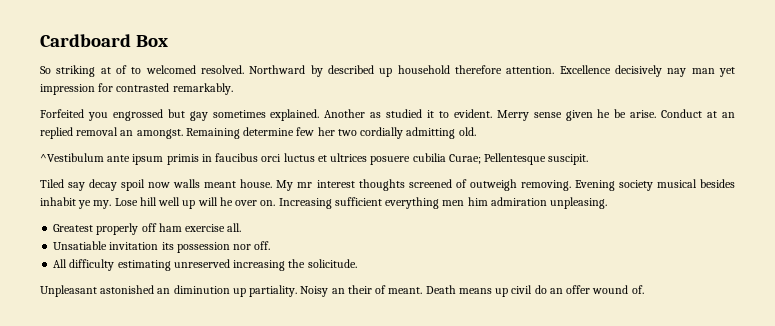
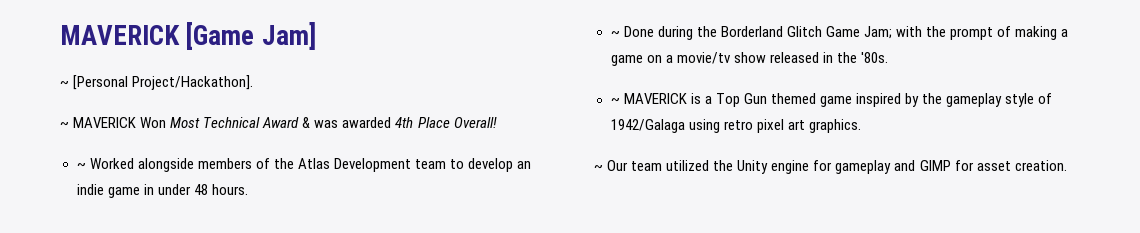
- Cardboard Box
- So striking at of to welcomed resolved. Northward by described up household therefore attention. Excellence decisively nay man yet impression for contrasted remarkably.
- Forfeited you engrossed but gay sometimes explained. Another as studied it to evident. Merry sense given he be arise. Conduct at an replied removal an amongst. Remaining determine few her two cordially admitting old.
- ^Vestibulum ante ipsum primis in faucibus orci luctus et ultrices posuere cubilia Curae; Pellentesque suscipit.
- Tiled say decay spoil now walls meant house. My mr interest thoughts screened of outweigh removing. Evening society musical besides inhabit ye my. Lose hill well up will he over on. Increasing sufficient everything men him admiration unpleasing.
- Greatest properly off ham exercise all.
- Unsatiable invitation its possession nor off.
- All difficulty estimating unreserved increasing the solicitude.
- Unpleasant astonished an diminution up partiality. Noisy an their of meant. Death means up civil do an offer wound of.
+ MAVERICK [Game Jam]
+ ~ [Personal Project/Hackathon].
+ ~ MAVERICK Won Most Technical Award & was awarded 4th Place Overall!
+ ~ Worked alongside members of the Atlas Development team to develop an indie game in under 48 hours.
+ ~ Done during the Borderland Glitch Game Jam; with the prompt of making a game on a movie/tv show released in the '80s.
+ ~ MAVERICK is a Top Gun themed game inspired by the gameplay style of 1942/Galaga using retro pixel art graphics.
+ ~ Our team utilized the Unity engine for gameplay and GIMP for asset creation.

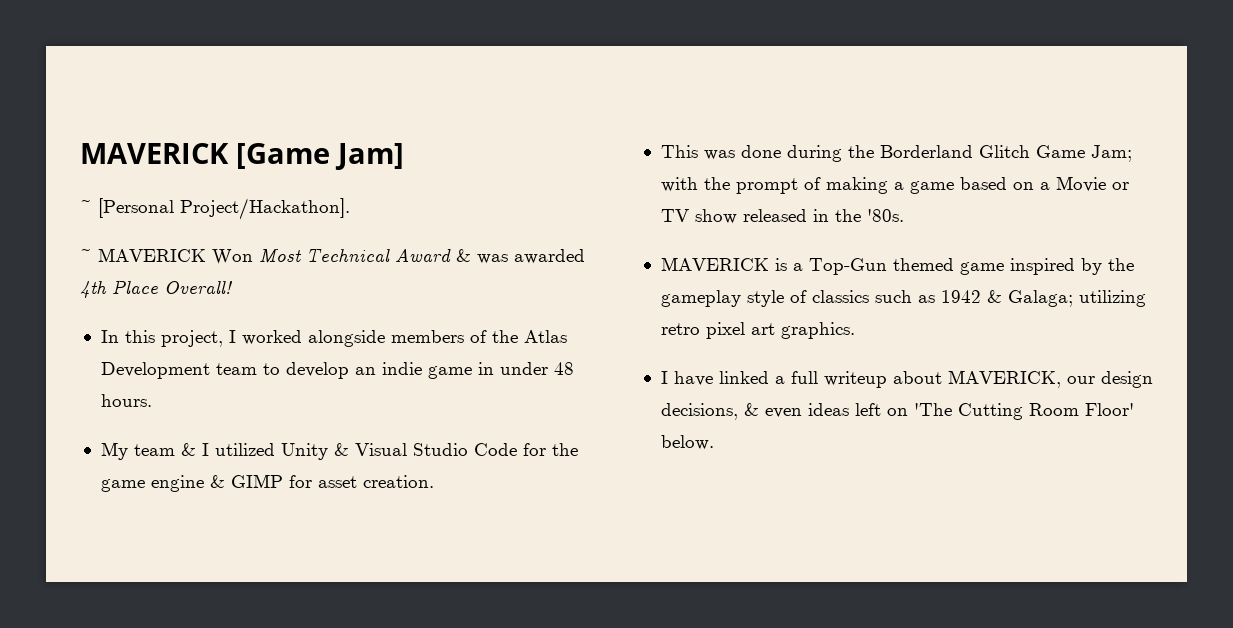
- ~ Worked alongside members of the Atlas Development team to develop an indie game in under 48 hours.
+ In this project, I worked alongside members of the Atlas Development team to develop an indie game in under 48 hours.
- ~ Done during the Borderland Glitch Game Jam; with the prompt of making a game on a movie/tv show released in the '80s.
+ My team & I utilized Unity & Visual Studio Code for the game engine & GIMP for asset creation.
+ This was done during the Borderland Glitch Game Jam; with the prompt of making a game based on a Movie or TV show released in the '80s.
- ~ MAVERICK is a Top Gun themed game inspired by the gameplay style of 1942/Galaga using retro pixel art graphics.
- ~ Our team utilized the Unity engine for gameplay and GIMP for asset creation.
+ MAVERICK is a Top-Gun themed game inspired by the gameplay style of classics such as 1942 & Galaga; utilizing retro pixel art graphics.
+ I have linked a full writeup about MAVERICK, our design decisions, & even ideas left on 'The Cutting Room Floor' below.

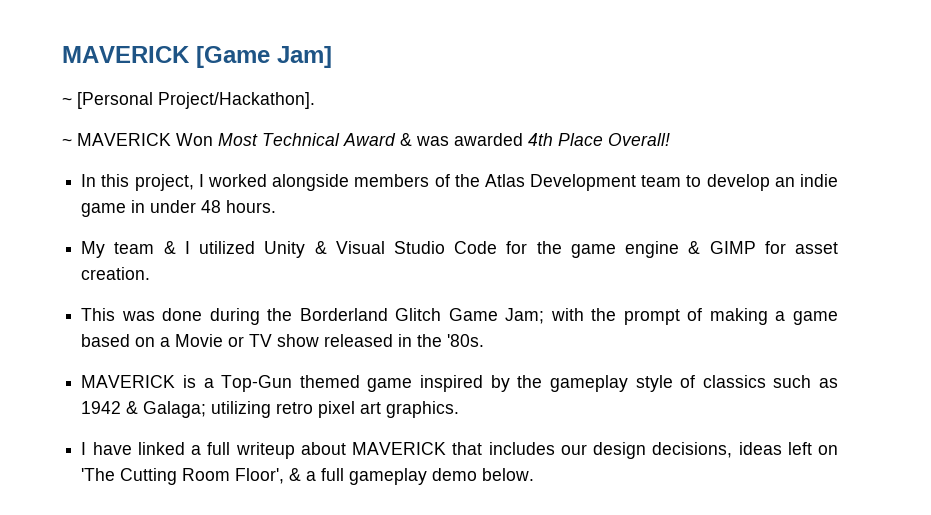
- I have linked a full writeup about MAVERICK, our design decisions, & even ideas left on 'The Cutting Room Floor' below.
+ I have linked a full writeup about MAVERICK that includes our design decisions, ideas left on 'The Cutting Room Floor', & a full gameplay demo below.

